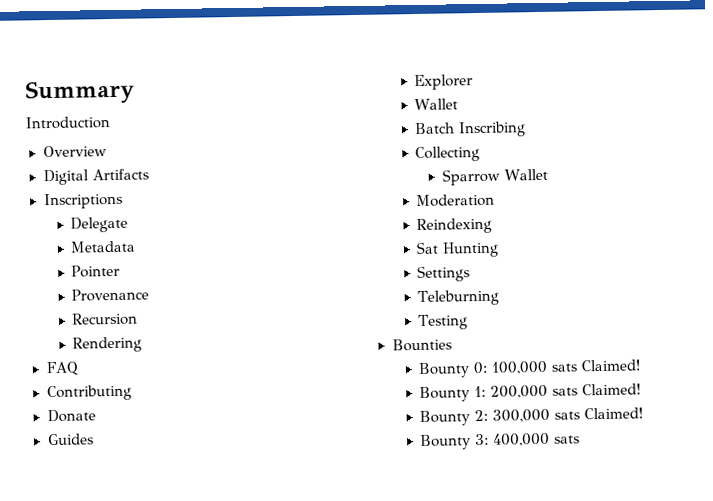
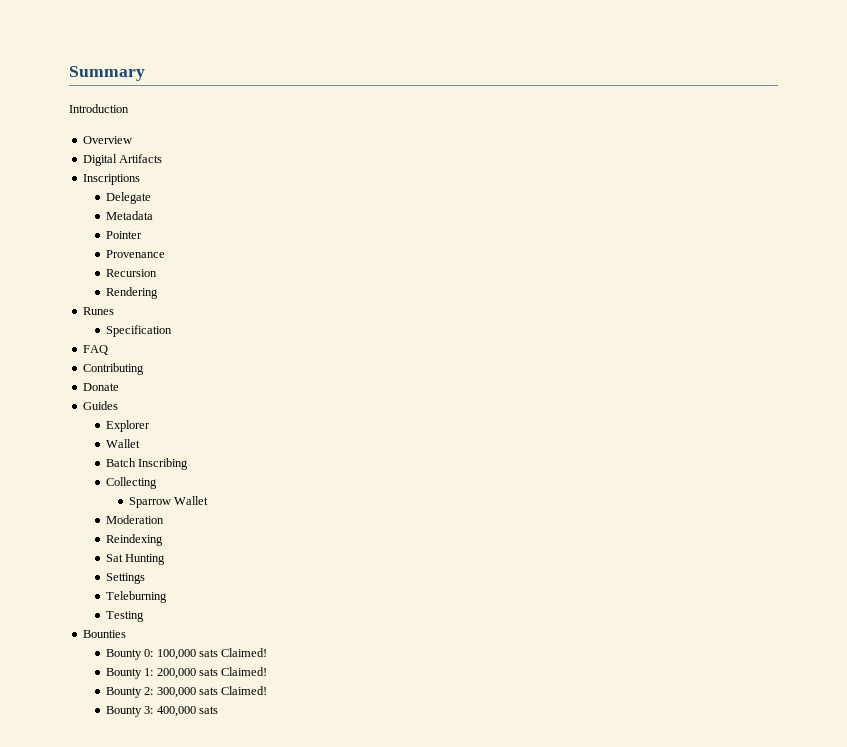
+ Runes
+ Specification

